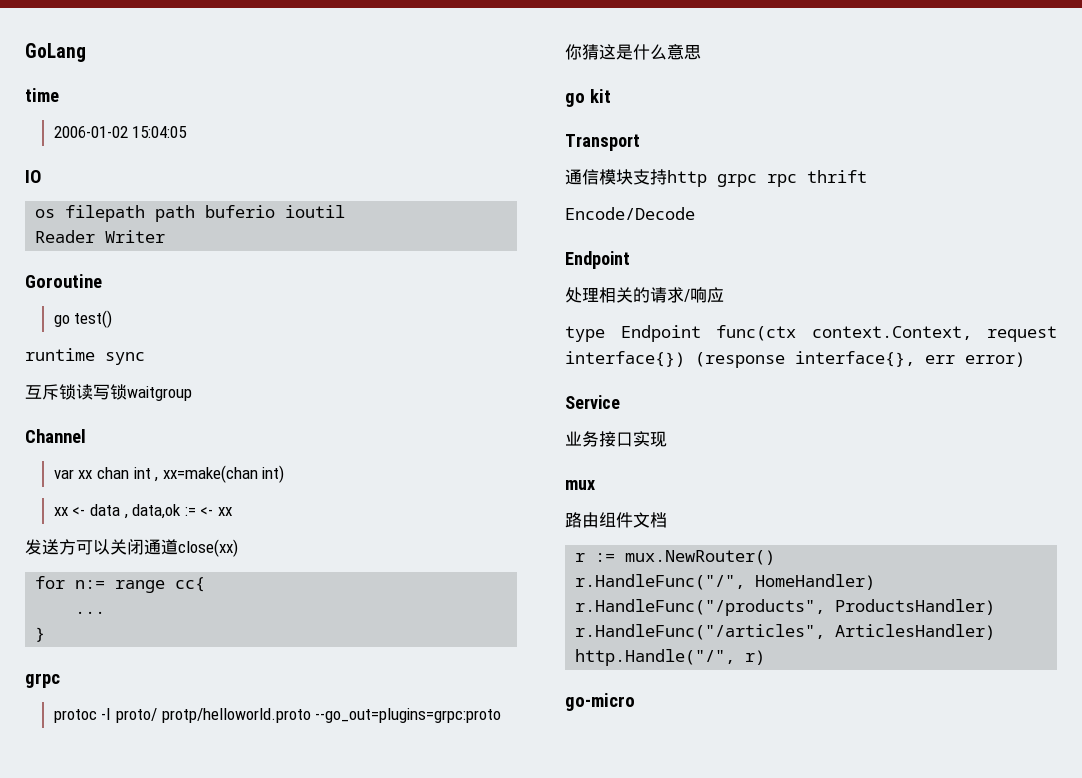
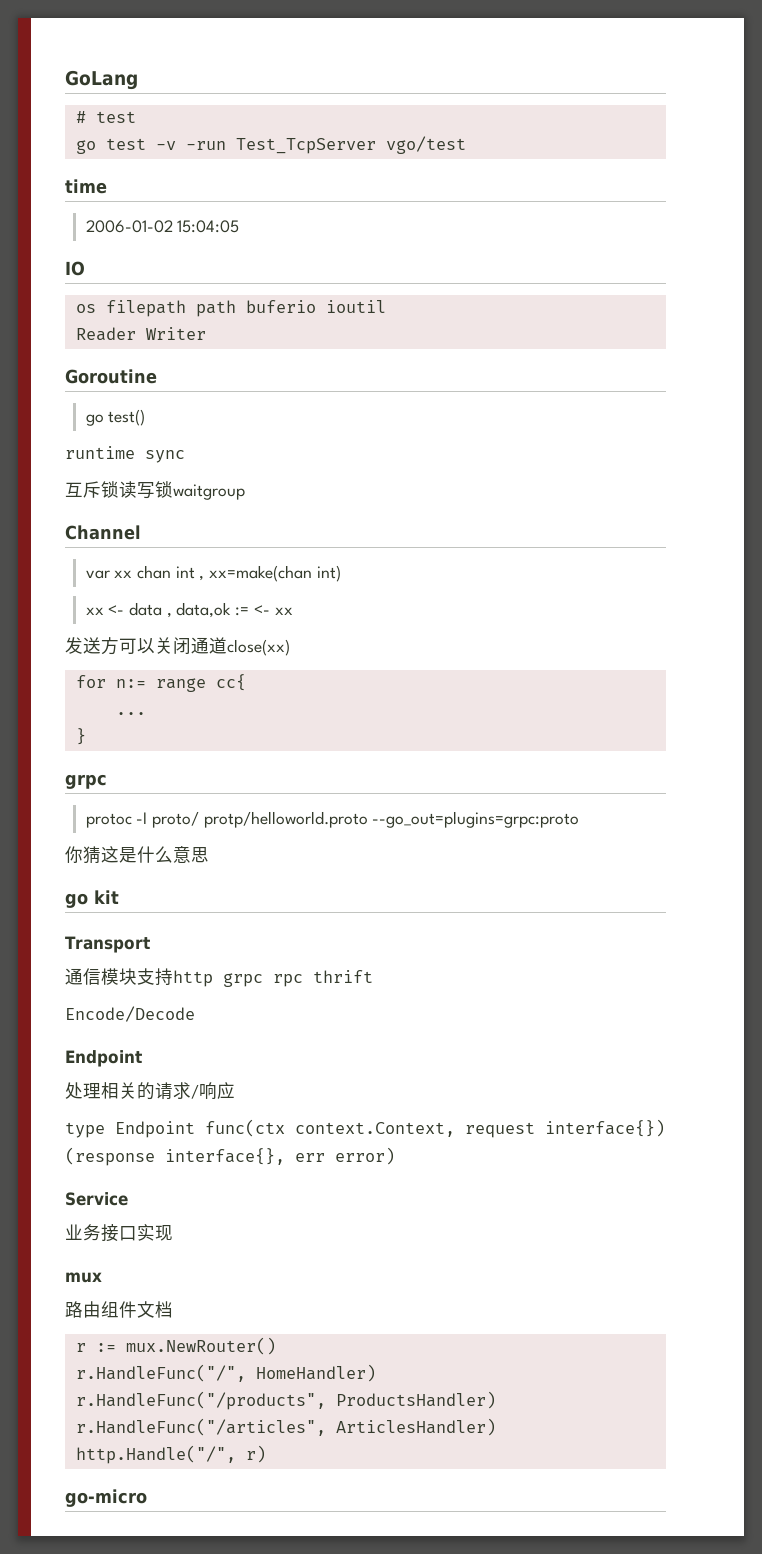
+ # test
+ go test -v -run Test_TcpServer vgo/test

